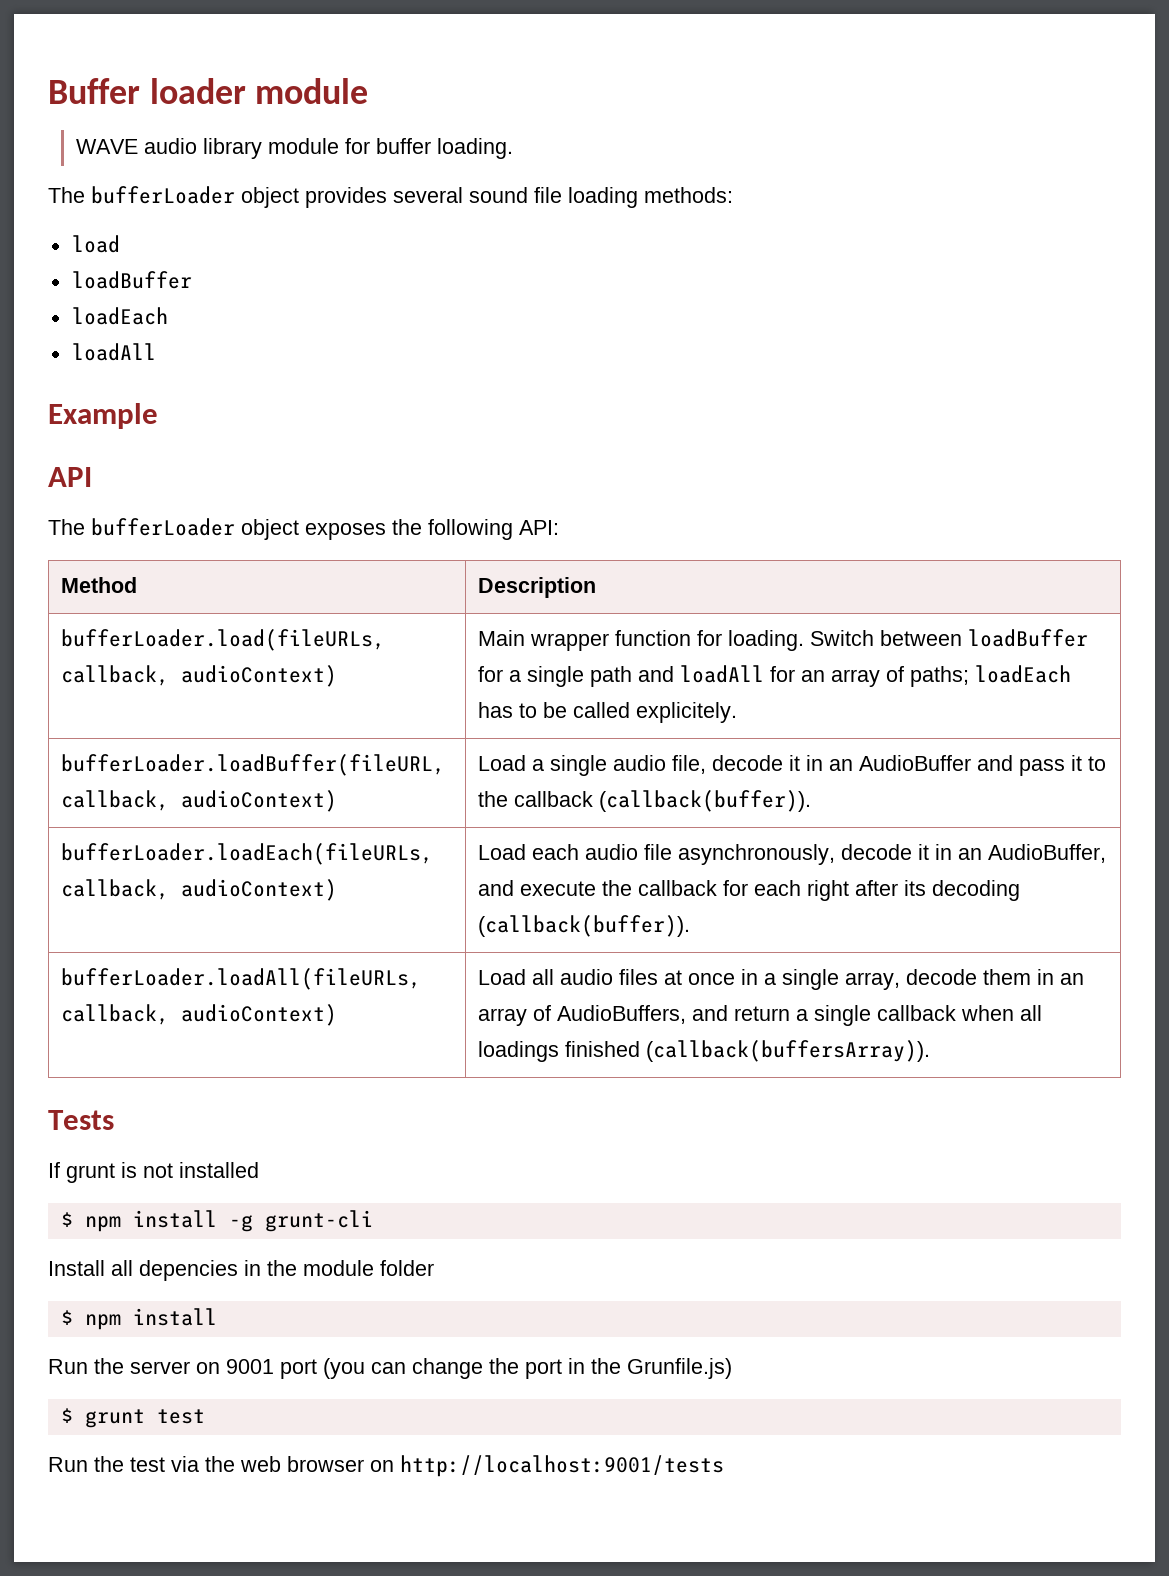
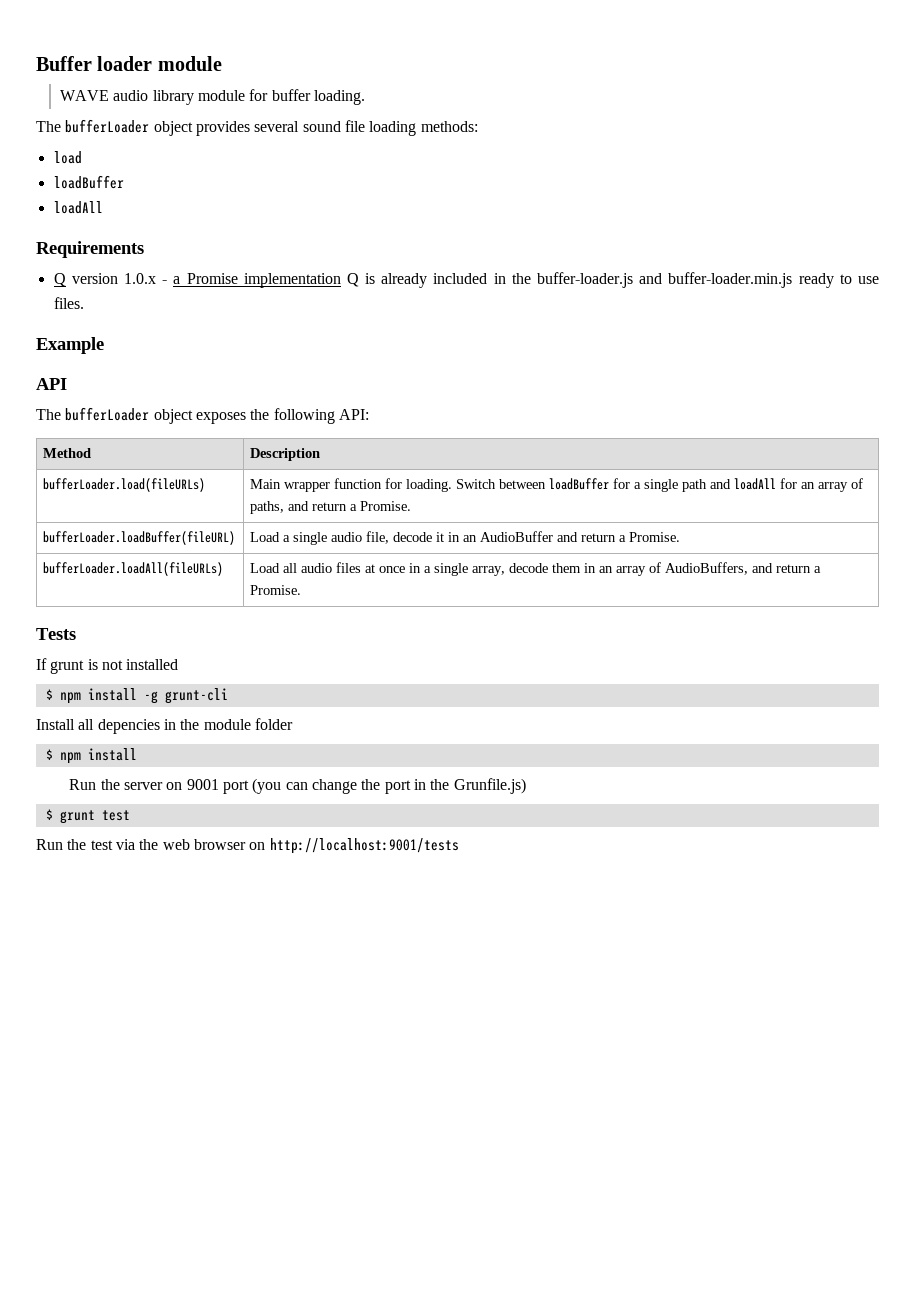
  load
  loadBuffer
- loadEach
  loadAll
+ Requirements
+ Q version 1.0.x - a Promise implementation Q is already included in the buffer-loader.js and buffer-loader.min.js ready to use files.
- bufferLoader.load(fileURLs, callback, audioContext) | Main wrapper function for loading. Switch between loadBuffer for a single path and loadAll for an array of paths; loadEach has to be called explicitely.
- bufferLoader.loadBuffer(fileURL, callback, audioContext) | Load a single audio file, decode it in an AudioBuffer and pass it to the callback (callback(buffer)).
- bufferLoader.loadEach(fileURLs, callback, audioContext) | Load each audio file asynchronously, decode it in an AudioBuffer, and execute the callback for each right after its decoding (callback(buffer)).
- bufferLoader.loadAll(fileURLs, callback, audioContext) | Load all audio files at once in a single array, decode them in an array of AudioBuffers, and return a single callback when all loadings finished (callback(buffersArray)).
+ bufferLoader.load(fileURLs) | Main wrapper function for loading. Switch between loadBuffer for a single path and loadAll for an array of paths, and return a Promise.
+ bufferLoader.loadBuffer(fileURL) | Load a single audio file, decode it in an AudioBuffer and return a Promise.
+ bufferLoader.loadAll(fileURLs) | Load all audio files at once in a single array, decode them in an array of AudioBuffers, and return a Promise.

